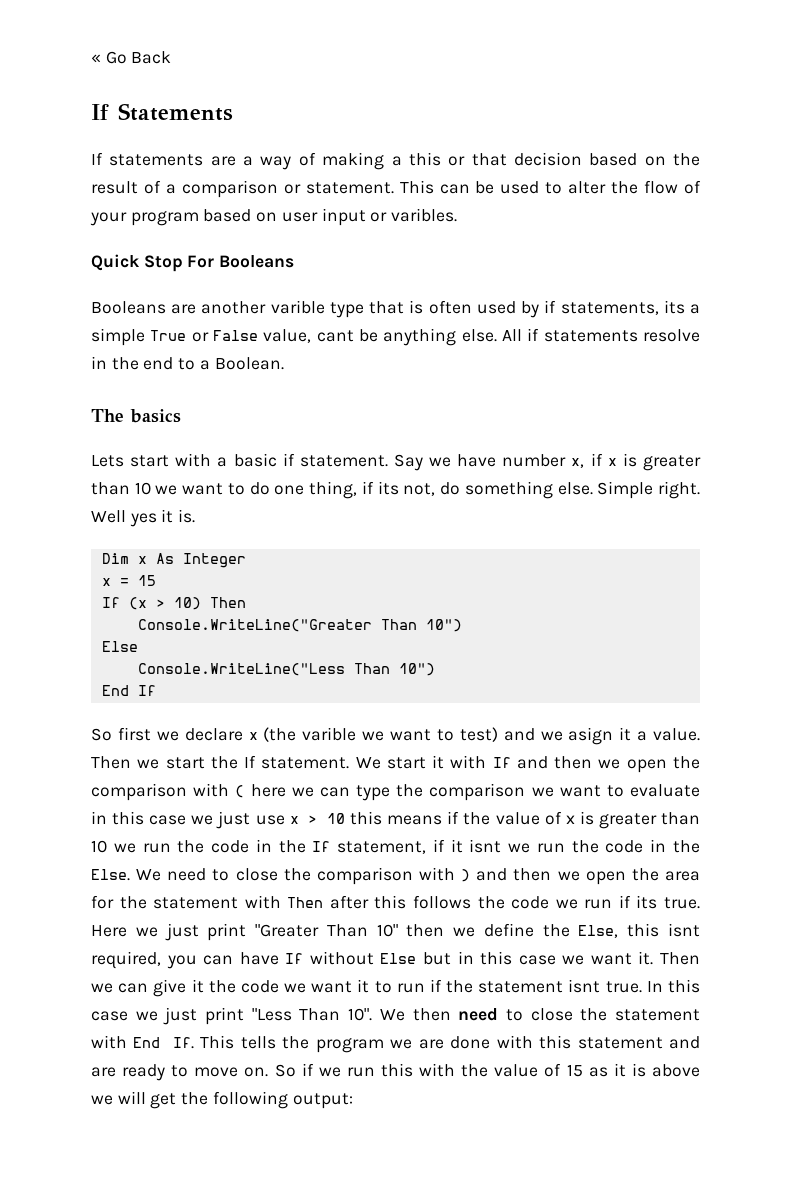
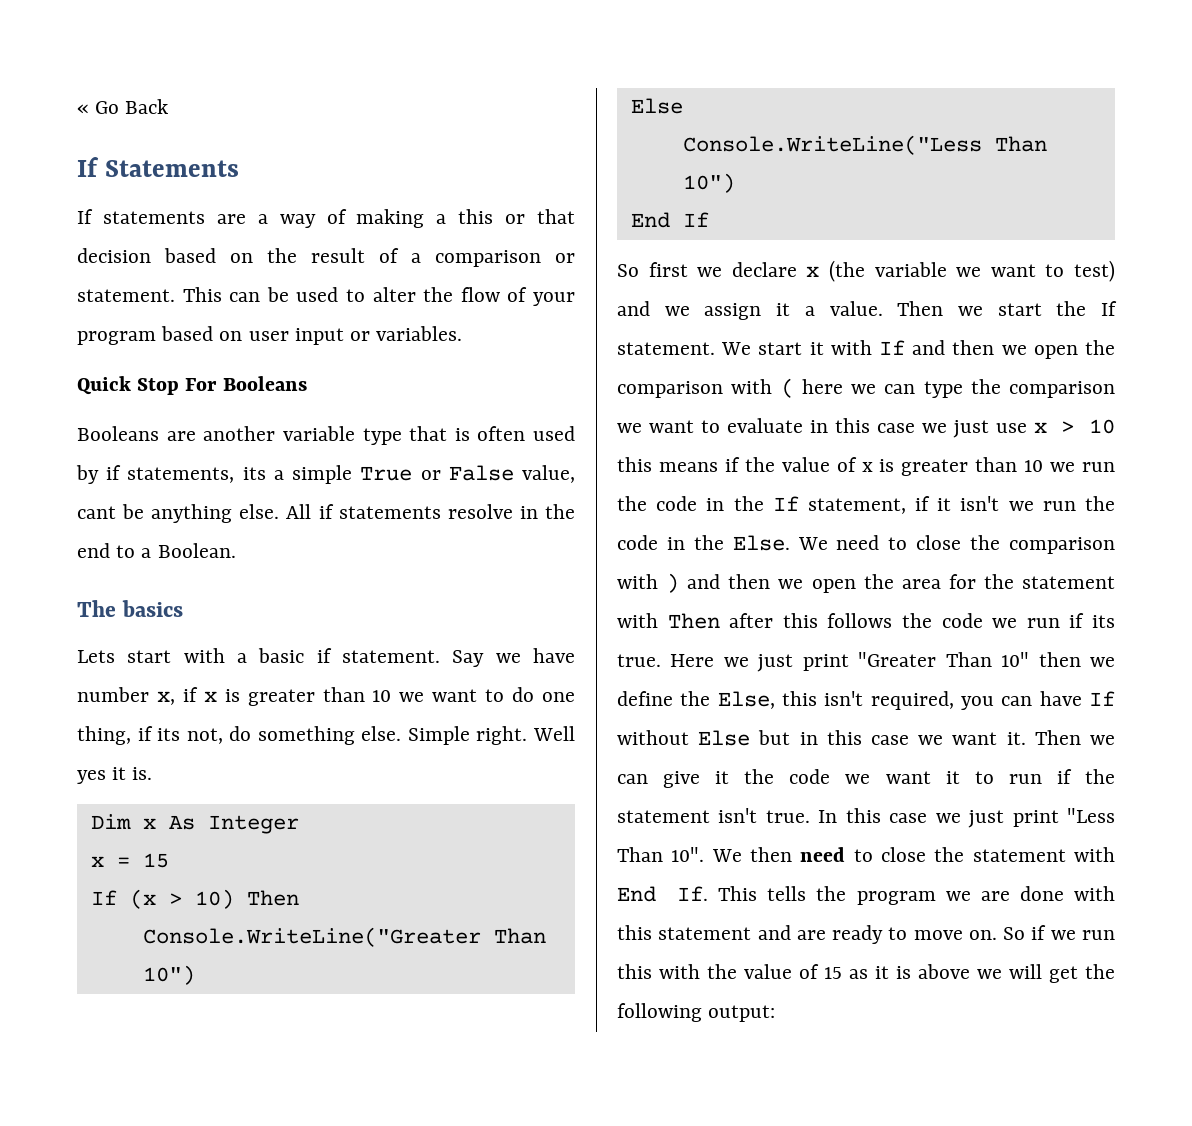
- This can be used to alter the flow of your program based on user input or varibles.
+ This can be used to alter the flow of your program based on user input or variables.
- Booleans are another varible type that is often used by if statements, its a simple True or False value, cant be anything else.
+ Booleans are another variable type that is often used by if statements, its a simple True or False value, cant be anything else.
- So first we declare x (the varible we want to test) and we asign it a value.
+ So first we declare x (the variable we want to test) and we assign it a value.
- We start it with If and then we open the comparison with ( here we can type the comparison we want to evaluate in this case we just use x > 10 this means if the value of x is greater than 10 we run the code in the If statement, if it isnt we run the code in the Else.
+ We start it with If and then we open the comparison with ( here we can type the comparison we want to evaluate in this case we just use x > 10 this means if the value of x is greater than 10 we run the code in the If statement, if it isn't we run the code in the Else.
- Here we just print "Greater Than 10" then we define the Else, this isnt required, you can have If without Else but in this case we want it.
+ Here we just print "Greater Than 10" then we define the Else, this isn't required, you can have If without Else but in this case we want it.
- Then we can give it the code we want it to run if the statement isnt true.
+ Then we can give it the code we want it to run if the statement isn't true.

